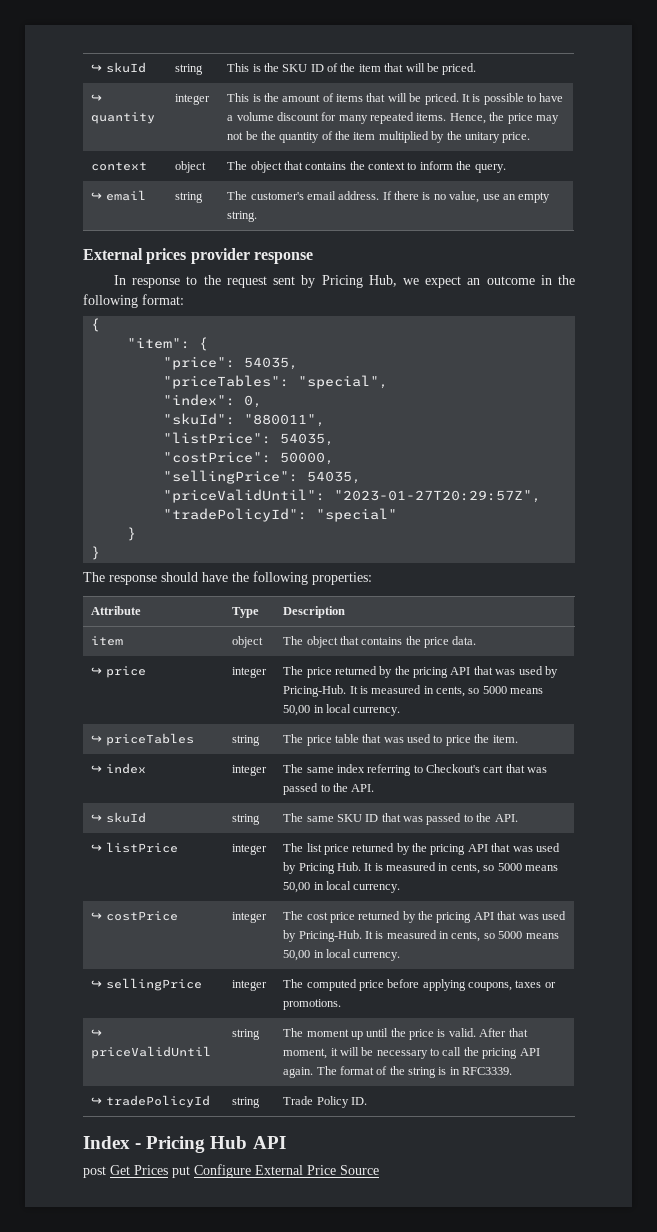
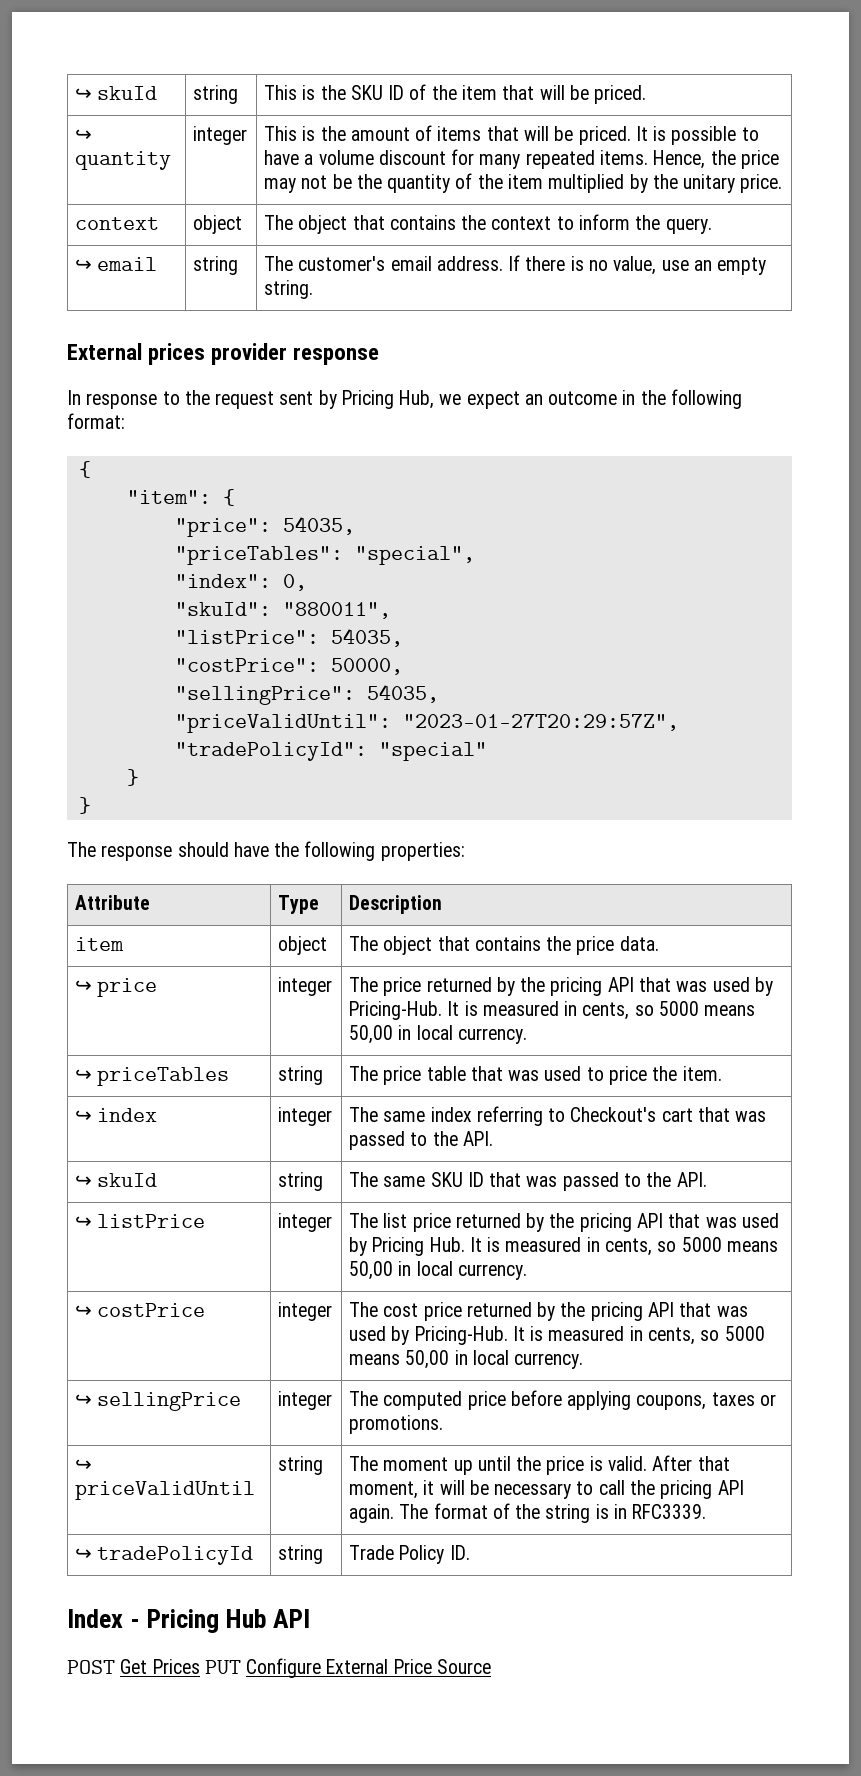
- post Get Prices put Configure External Price Source
+ POST Get Prices PUT Configure External Price Source

